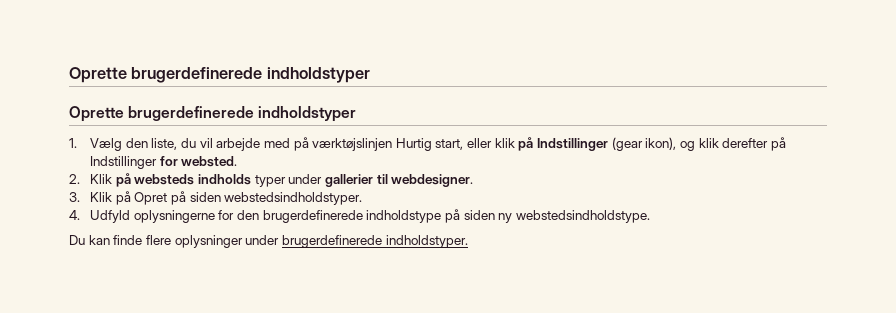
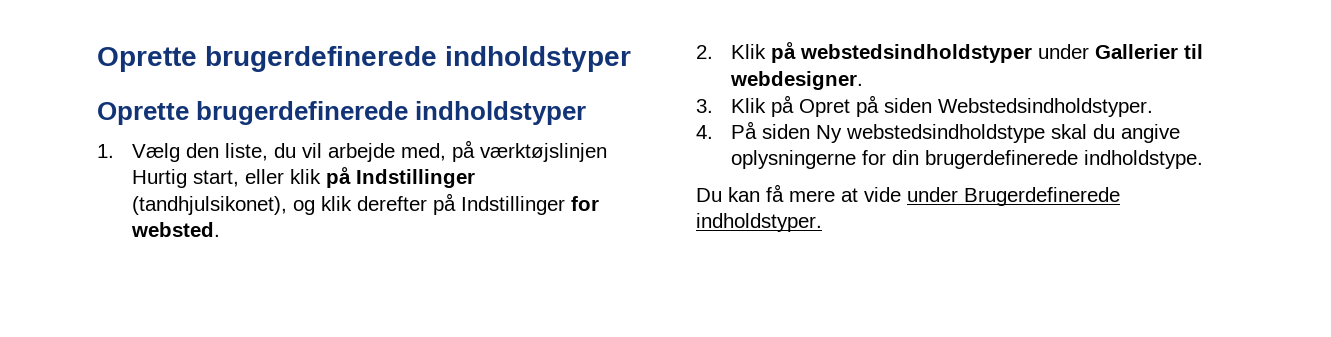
- 1. Vælg den liste, du vil arbejde med på værktøjslinjen Hurtig start, eller klik på Indstillinger (gear ikon), og klik derefter på Indstillinger for websted.
+ 1. Vælg den liste, du vil arbejde med, på værktøjslinjen Hurtig start, eller klik på Indstillinger (tandhjulsikonet), og klik derefter på Indstillinger for websted.
- 2. Klik på websteds indholds typer under gallerier til webdesigner.
+ 2. Klik på webstedsindholdstyper under Gallerier til webdesigner.
- 3. Klik på Opret på siden webstedsindholdstyper.
+ 3. Klik på Opret på siden Webstedsindholdstyper.
- 4. Udfyld oplysningerne for den brugerdefinerede indholdstype på siden ny webstedsindholdstype.
- Du kan finde flere oplysninger under brugerdefinerede indholdstyper.
+ 4. På siden Ny webstedsindholdstype skal du angive oplysningerne for din brugerdefinerede indholdstype.
+ Du kan få mere at vide under Brugerdefinerede indholdstyper.

